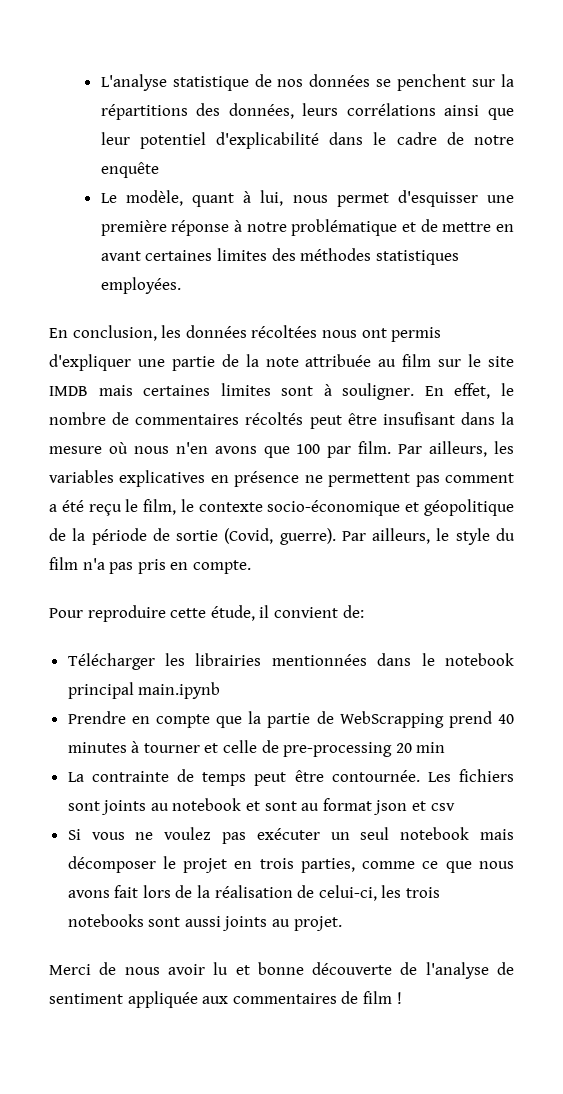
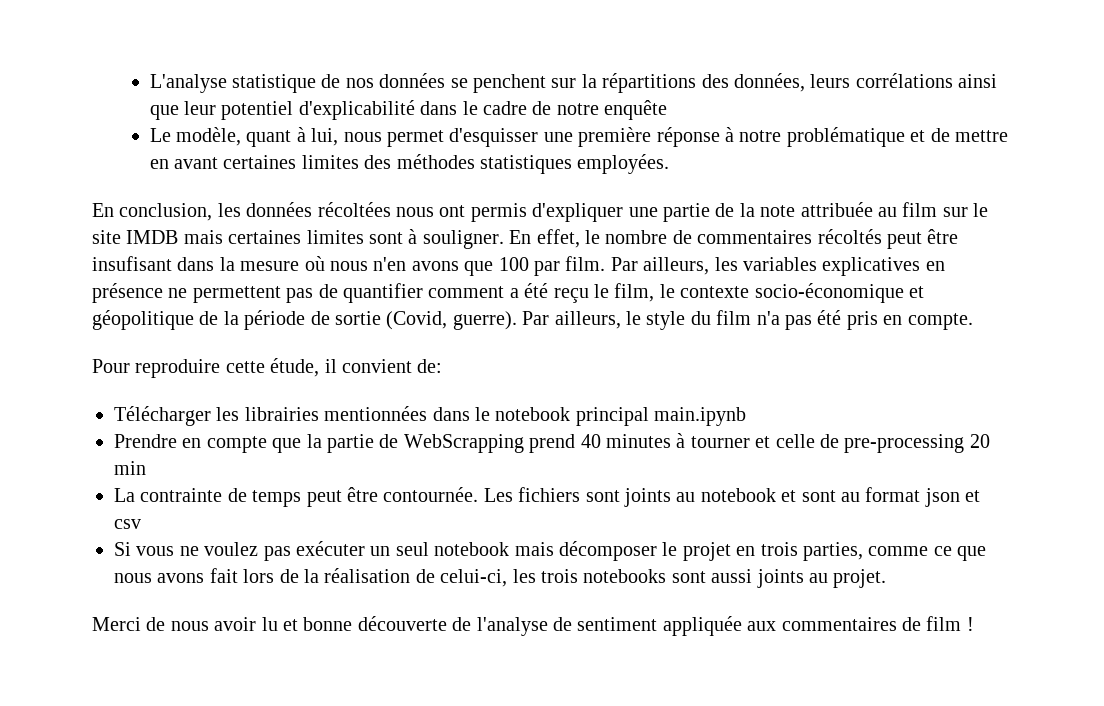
- Par ailleurs, les variables explicatives en présence ne permettent pas comment a été reçu le film, le contexte socio-économique et géopolitique de la période de sortie (Covid, guerre).
+ Par ailleurs, les variables explicatives en présence ne permettent pas de quantifier comment a été reçu le film, le contexte socio-économique et géopolitique de la période de sortie (Covid, guerre).
- Par ailleurs, le style du film n'a pas pris en compte.
+ Par ailleurs, le style du film n'a pas été pris en compte.

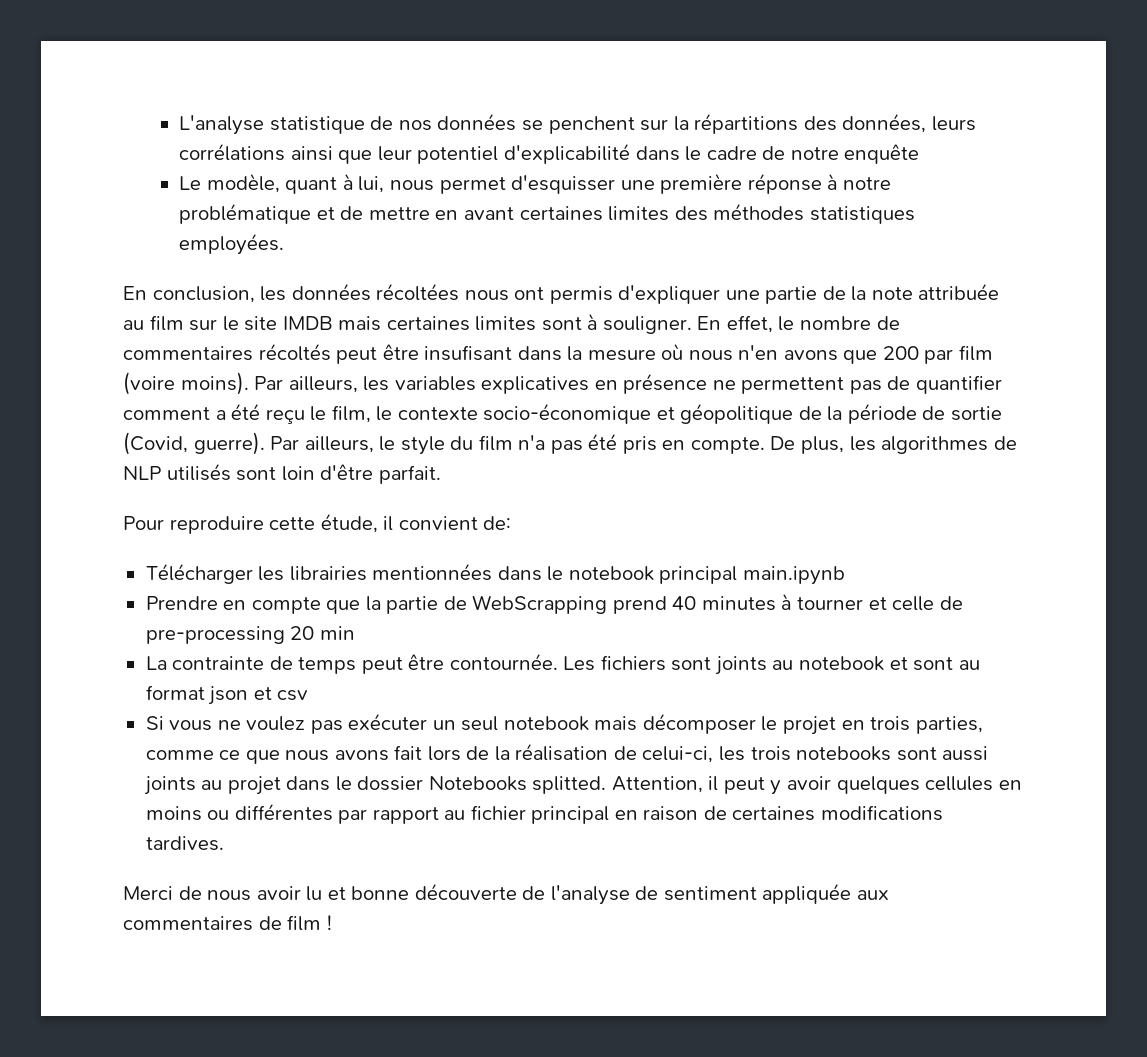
- En effet, le nombre de commentaires récoltés peut être insufisant dans la mesure où nous n'en avons que 100 par film.
+ En effet, le nombre de commentaires récoltés peut être insufisant dans la mesure où nous n'en avons que 200 par film (voire moins).
+ De plus, les algorithmes de NLP utilisés sont loin d'être parfait.
- Si vous ne voulez pas exécuter un seul notebook mais décomposer le projet en trois parties, comme ce que nous avons fait lors de la réalisation de celui-ci, les trois notebooks sont aussi joints au projet.
+ Si vous ne voulez pas exécuter un seul notebook mais décomposer le projet en trois parties, comme ce que nous avons fait lors de la réalisation de celui-ci, les trois notebooks sont aussi joints au projet dans le dossier Notebooks splitted. Attention, il peut y avoir quelques cellules en moins ou différentes par rapport au fichier principal en raison de certaines modifications tardives.

